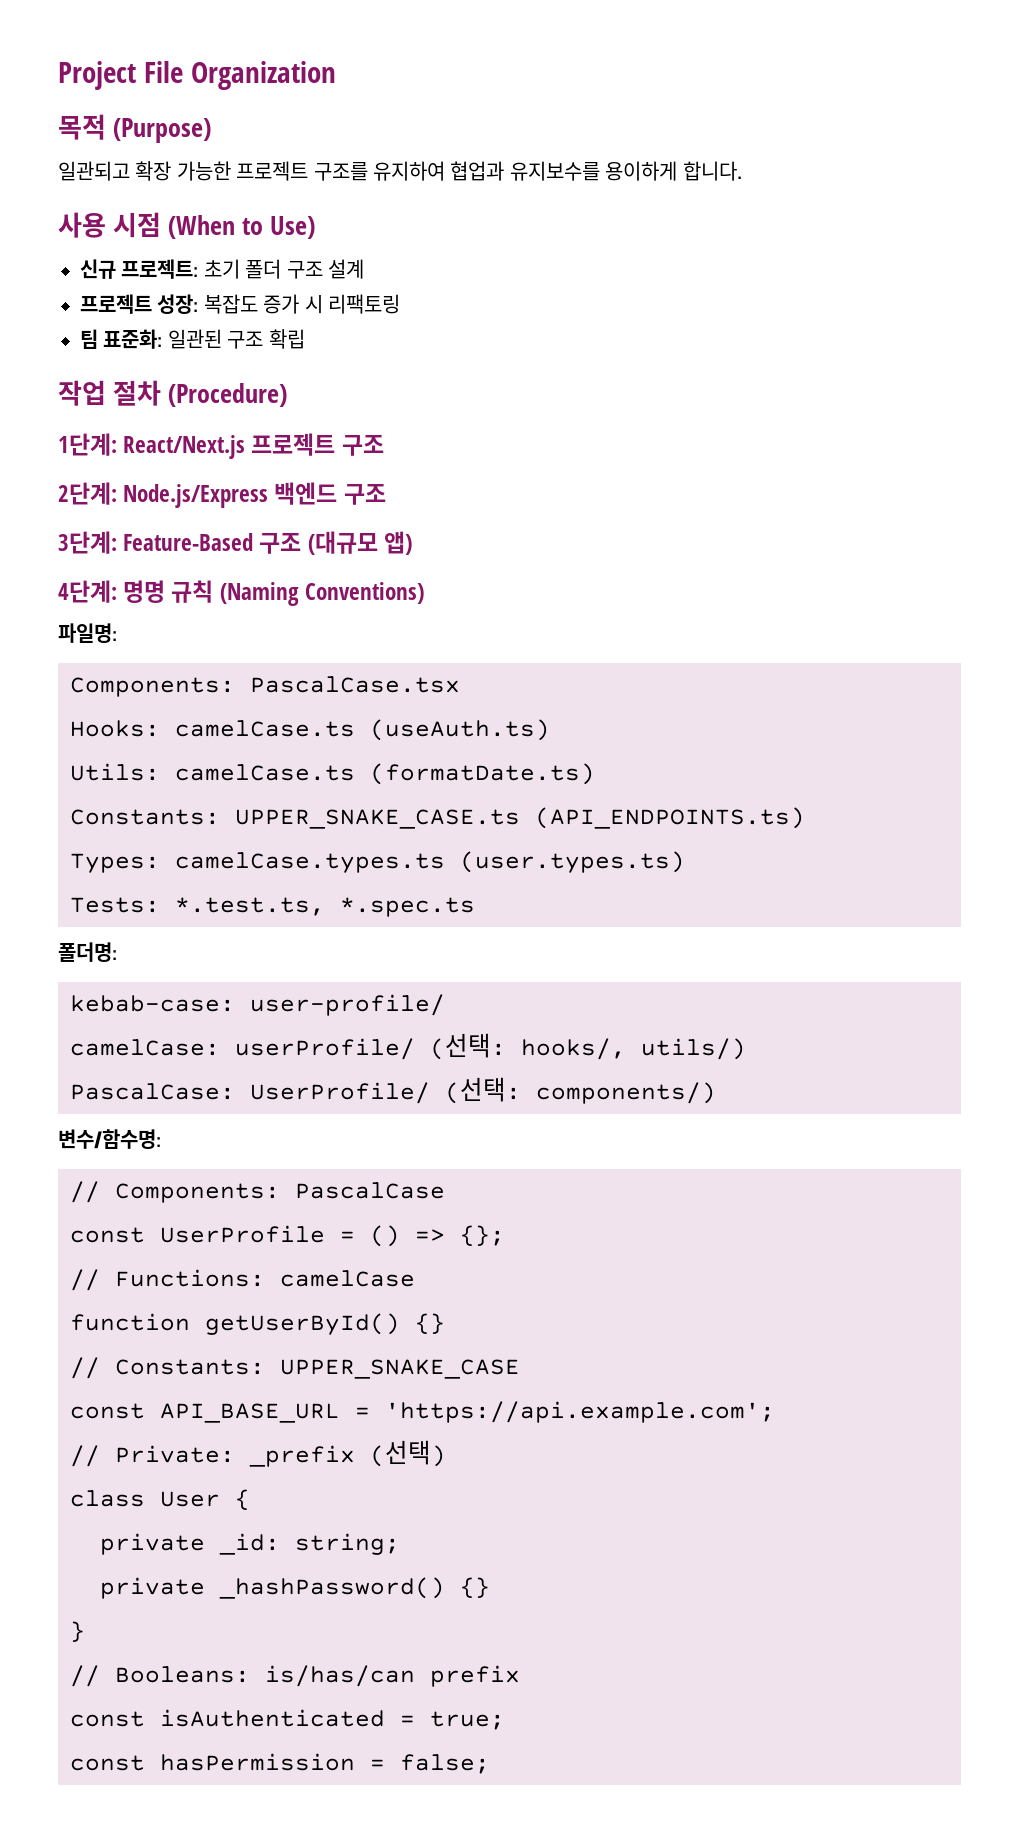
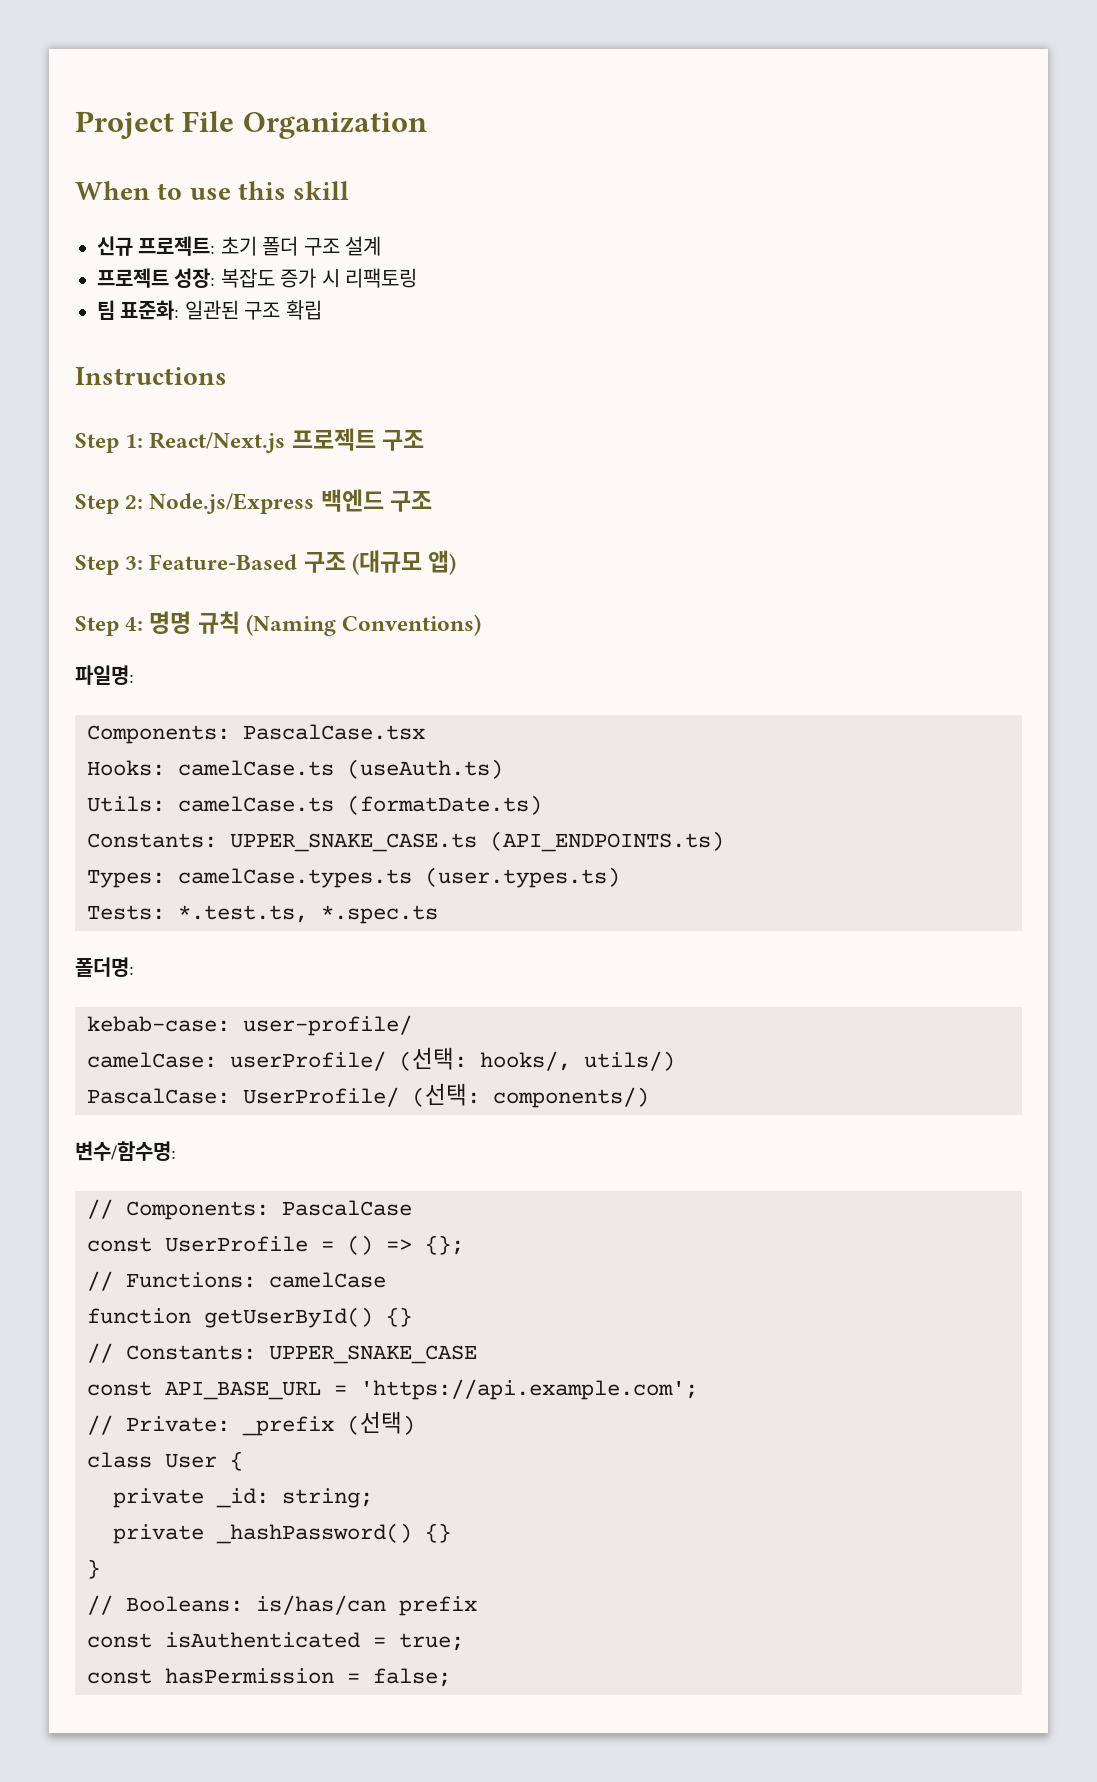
- 목적 (Purpose)
- 일관되고 확장 가능한 프로젝트 구조를 유지하여 협업과 유지보수를 용이하게 합니다.
- 사용 시점 (When to Use)
+ When to use this skill
- 작업 절차 (Procedure)
- 1단계: React/Next.js 프로젝트 구조
+ Instructions
+ Step 1: React/Next.js 프로젝트 구조
- 2단계: Node.js/Express 백엔드 구조
+ Step 2: Node.js/Express 백엔드 구조
- 3단계: Feature-Based 구조 (대규모 앱)
+ Step 3: Feature-Based 구조 (대규모 앱)
- 4단계: 명명 규칙 (Naming Conventions)
+ Step 4: 명명 규칙 (Naming Conventions)

